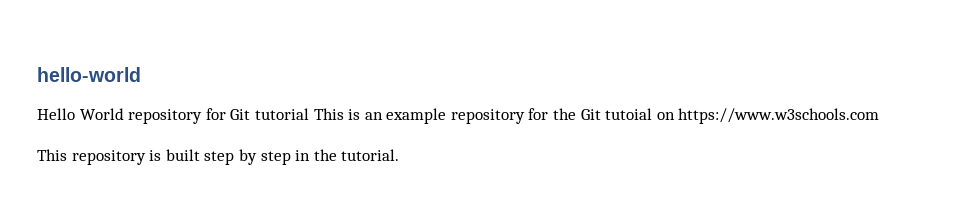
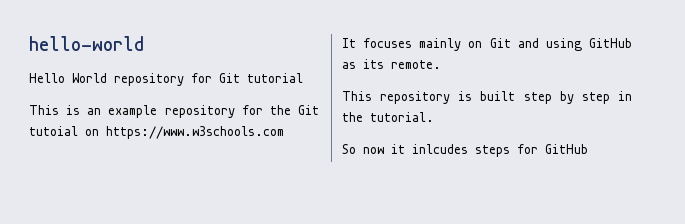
- Hello World repository for Git tutorial This is an example repository for the Git tutoial on https://www.w3schools.com
+ Hello World repository for Git tutorial
+ This is an example repository for the Git tutoial on https://www.w3schools.com
+ It focuses mainly on Git and using GitHub as its remote.
+ So now it inlcudes steps for GitHub

